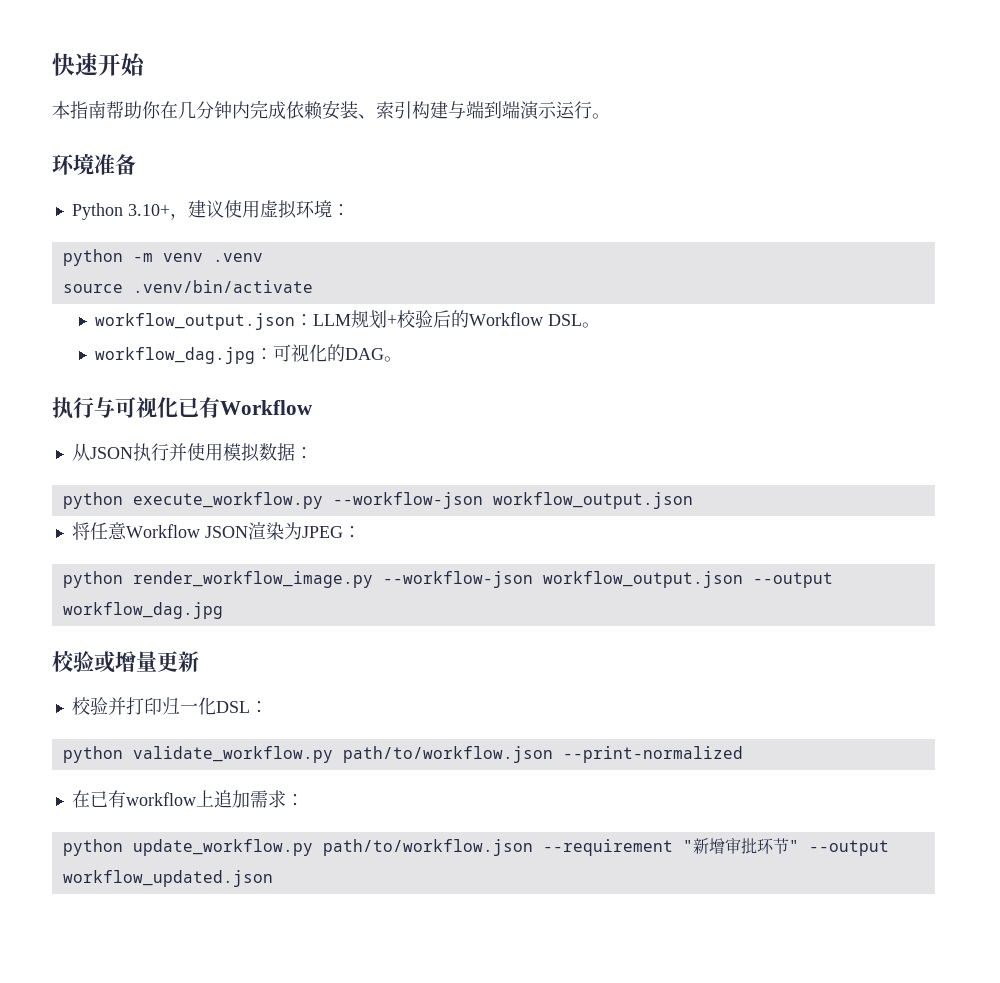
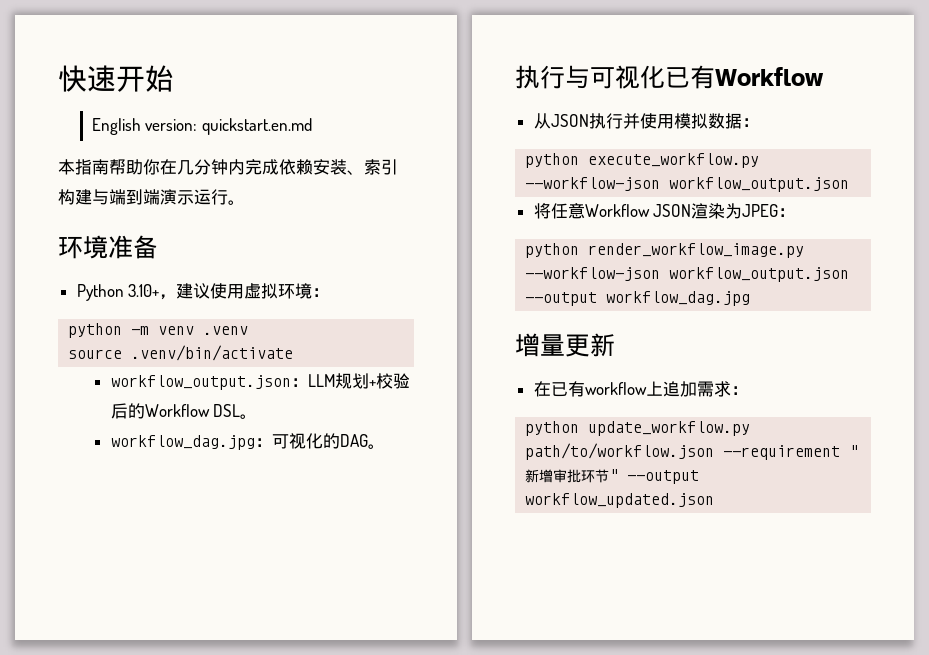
+ English version: quickstart.en.md
- 校验或增量更新
+ 增量更新
- 校验并打印归一化DSL：
- python validate_workflow.py path/to/workflow.json --print-normalized

